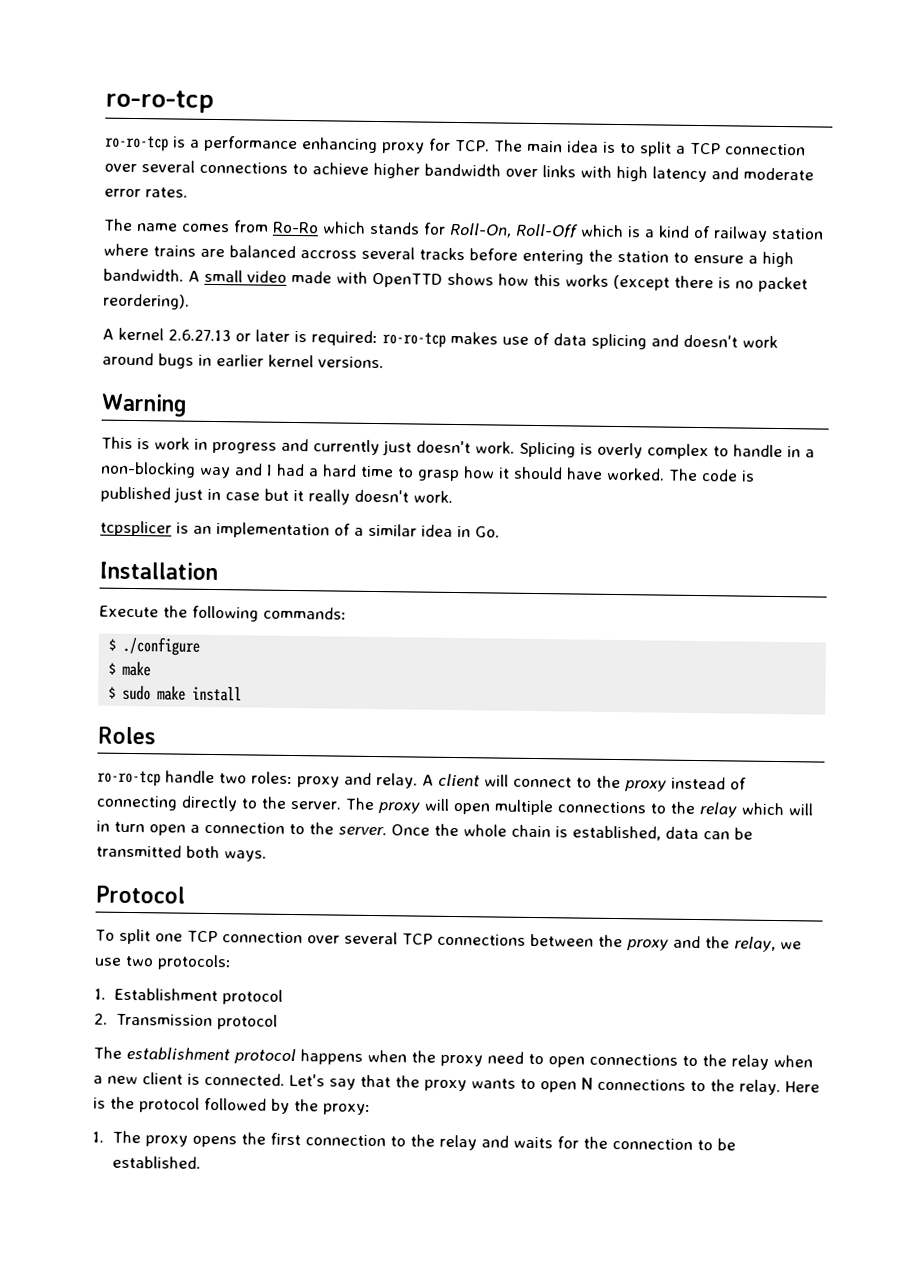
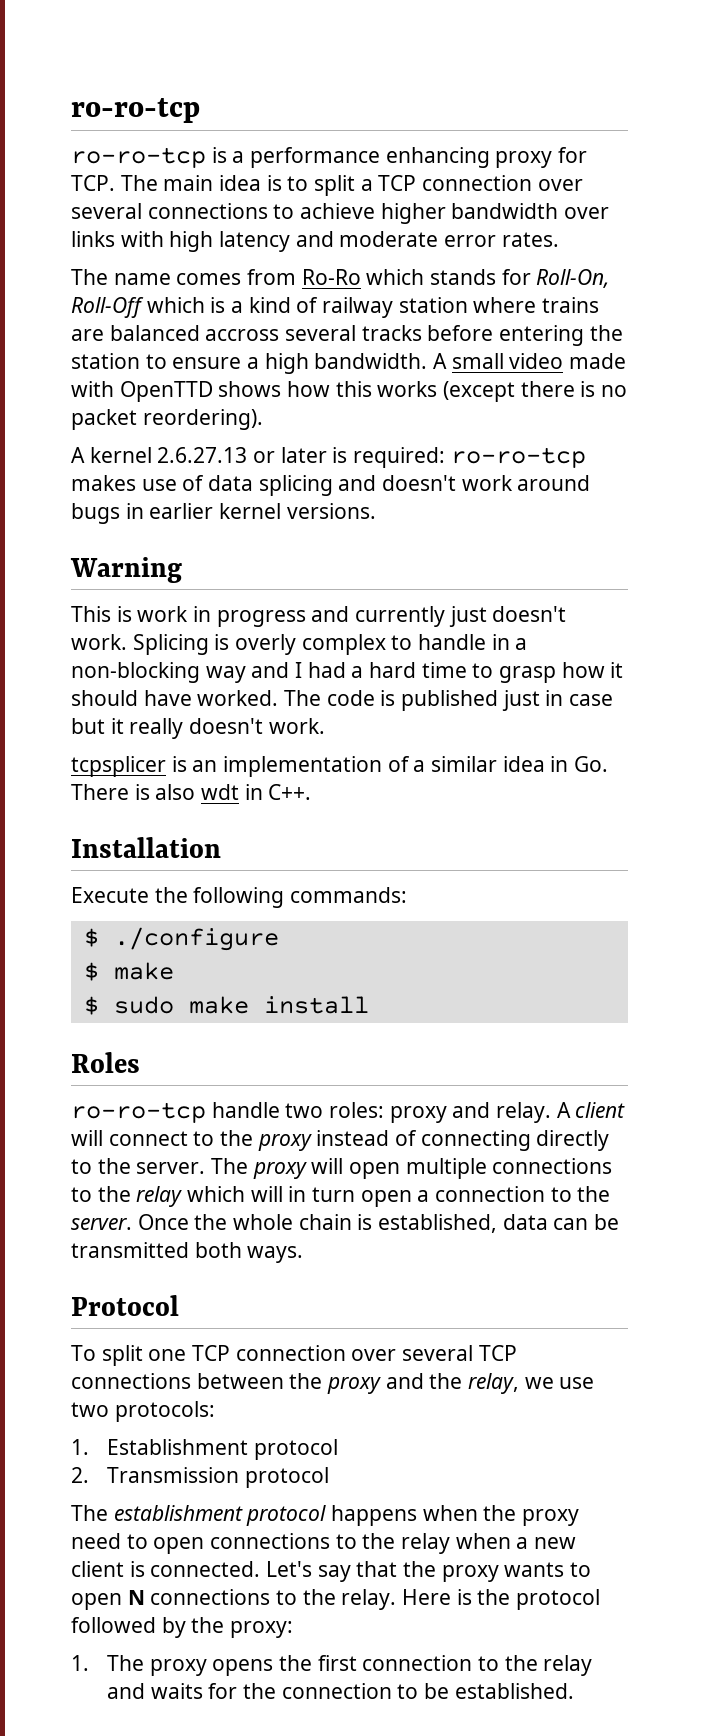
- tcpsplicer is an implementation of a similar idea in Go.
+ tcpsplicer is an implementation of a similar idea in Go. There is also wdt in C++.

